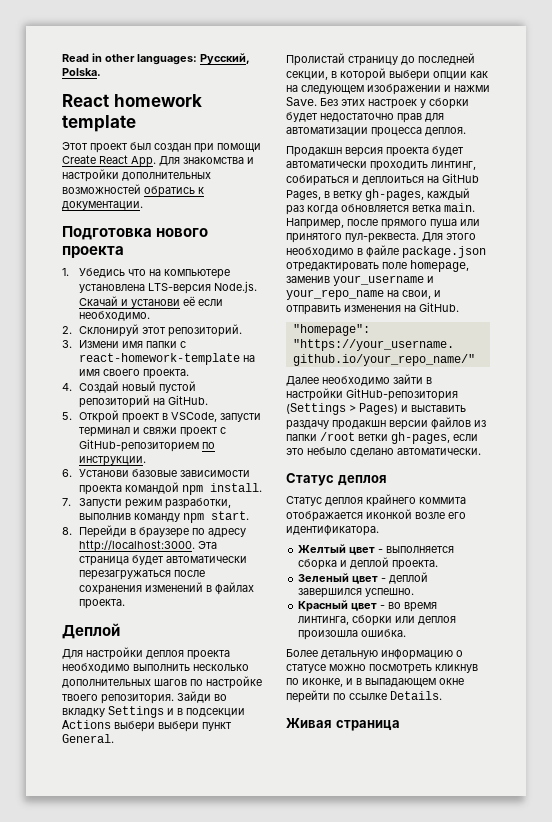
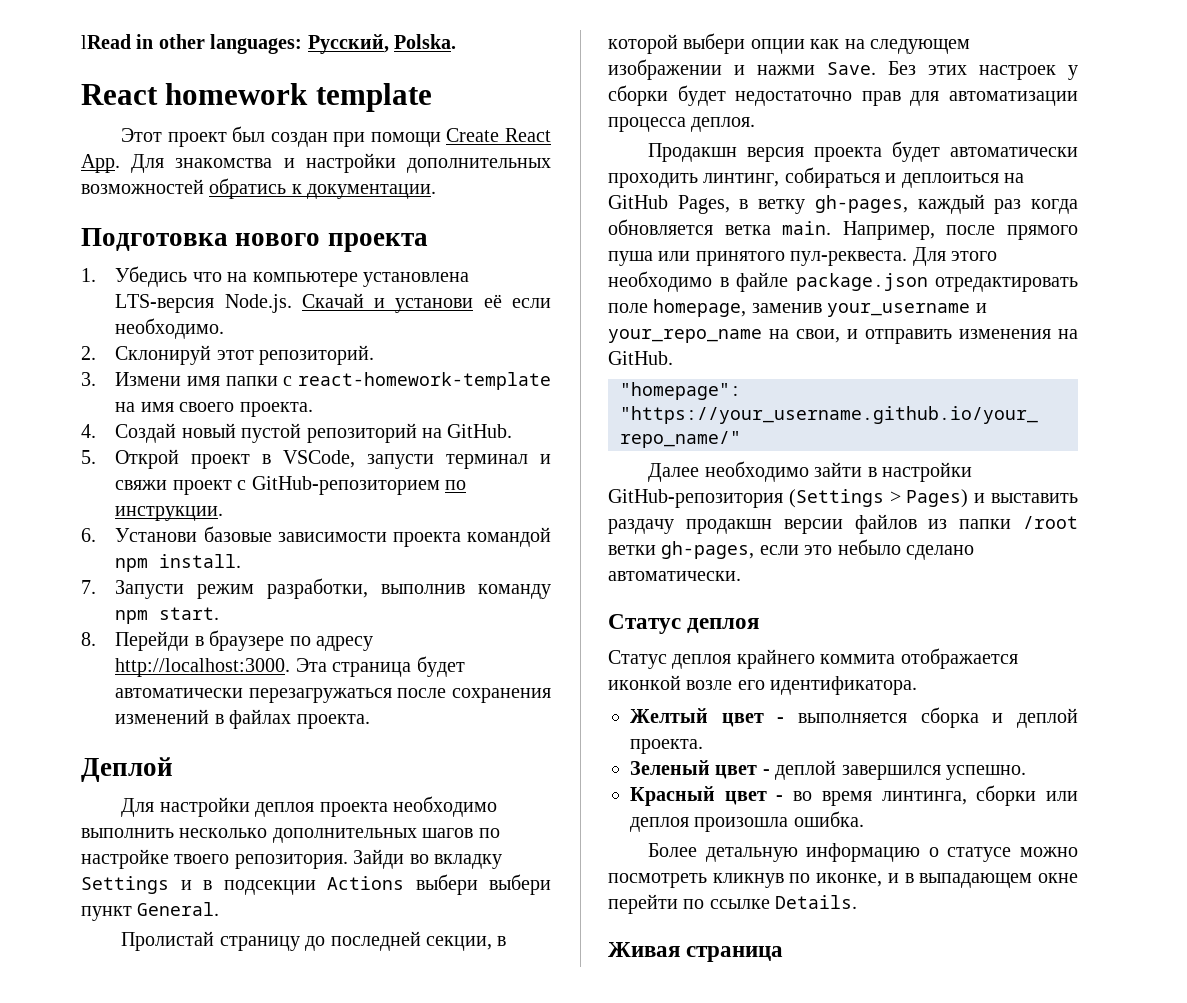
- Read in other languages: Русский, Polska.
+ lRead in other languages: Русский, Polska.

